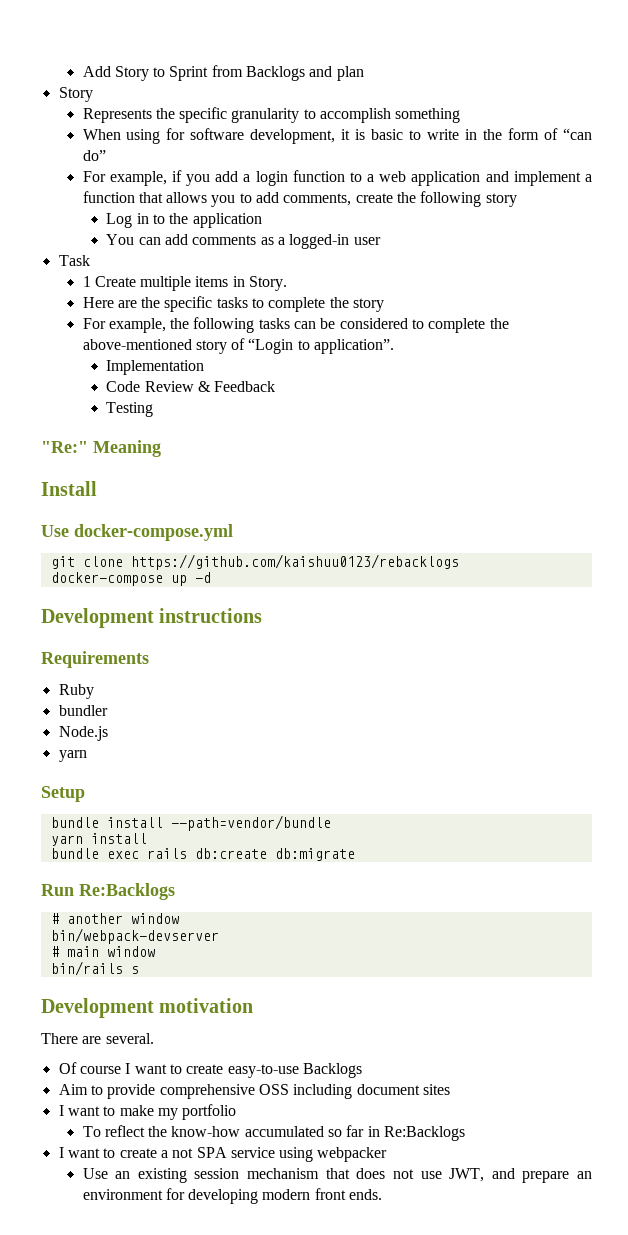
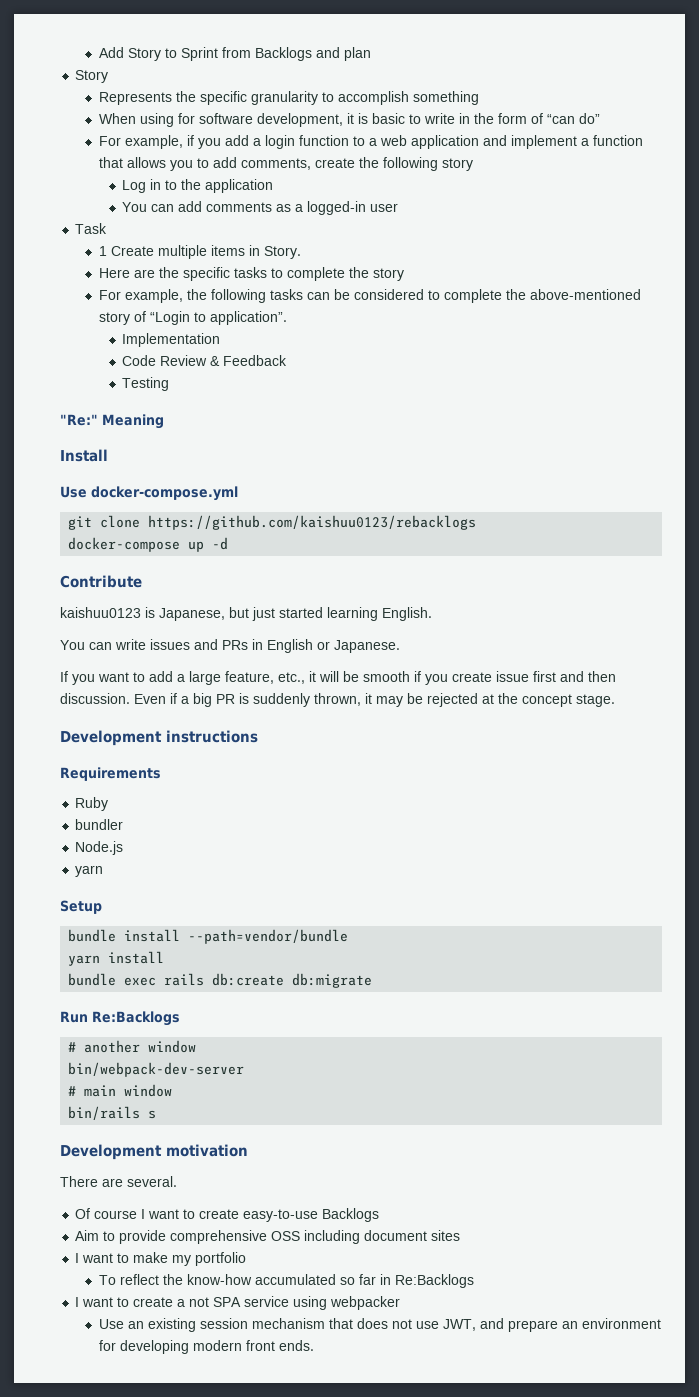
+ Contribute
+ kaishuu0123 is Japanese, but just started learning English.
+ You can write issues and PRs in English or Japanese.
+ If you want to add a large feature, etc., it will be smooth if you create issue first and then discussion. Even if a big PR is suddenly thrown, it may be rejected at the concept stage.
- bin/webpack-devserver
+ bin/webpack-dev-server

